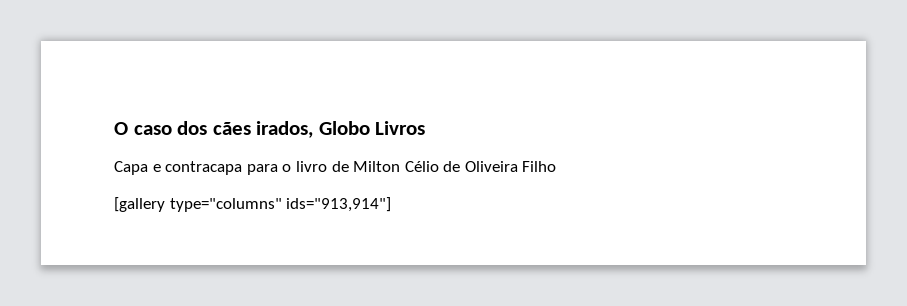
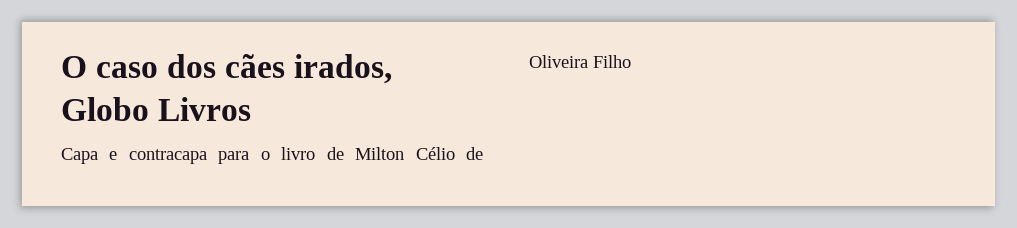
- [gallery type="columns" ids="913,914"]

